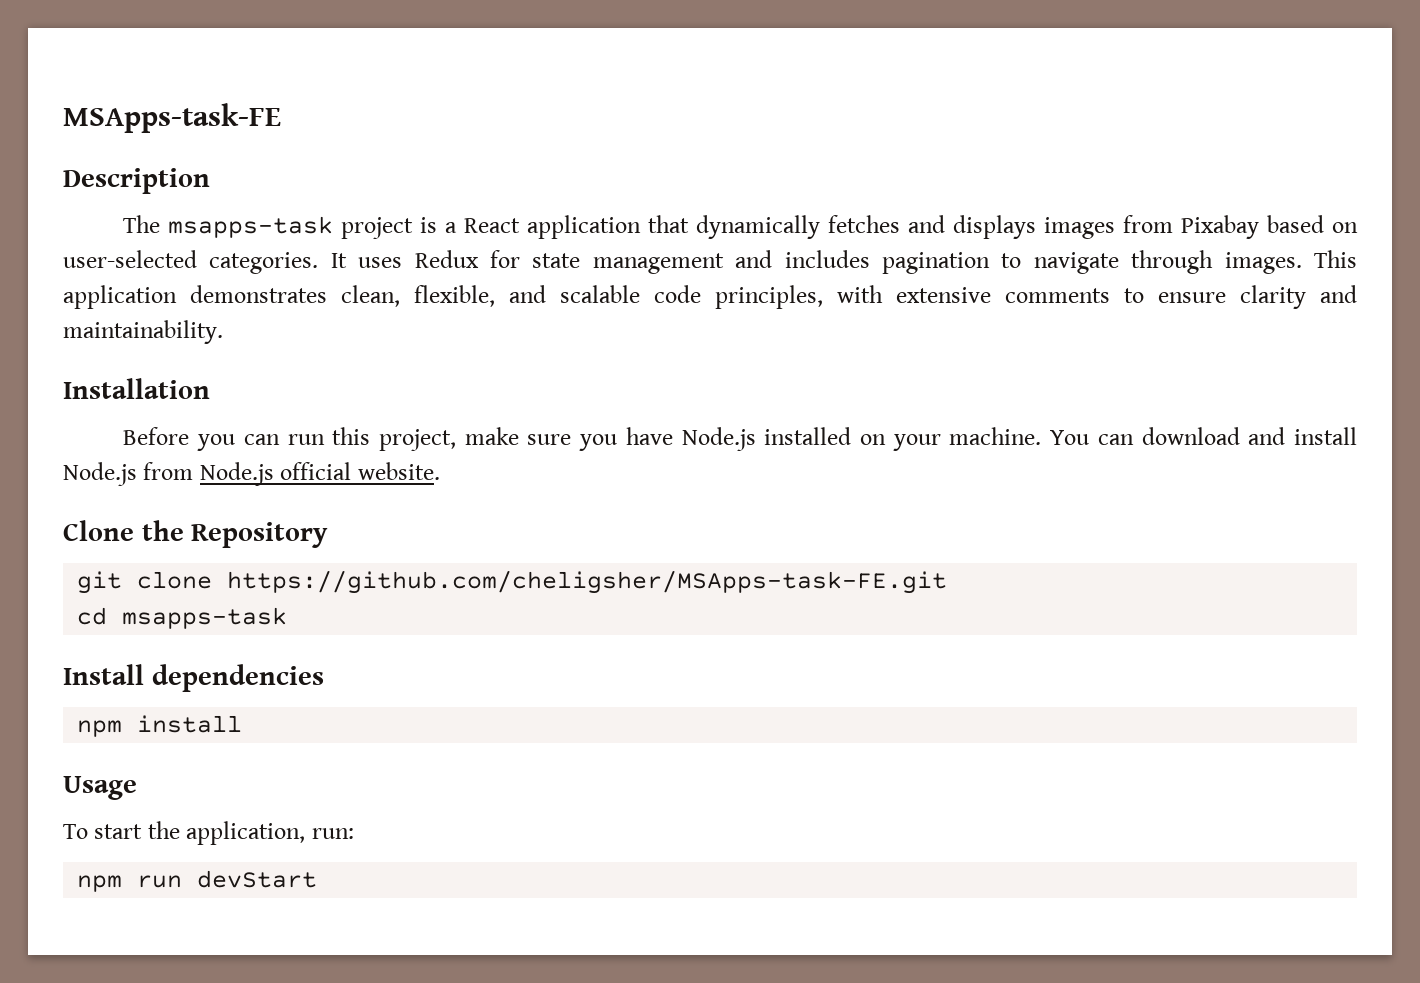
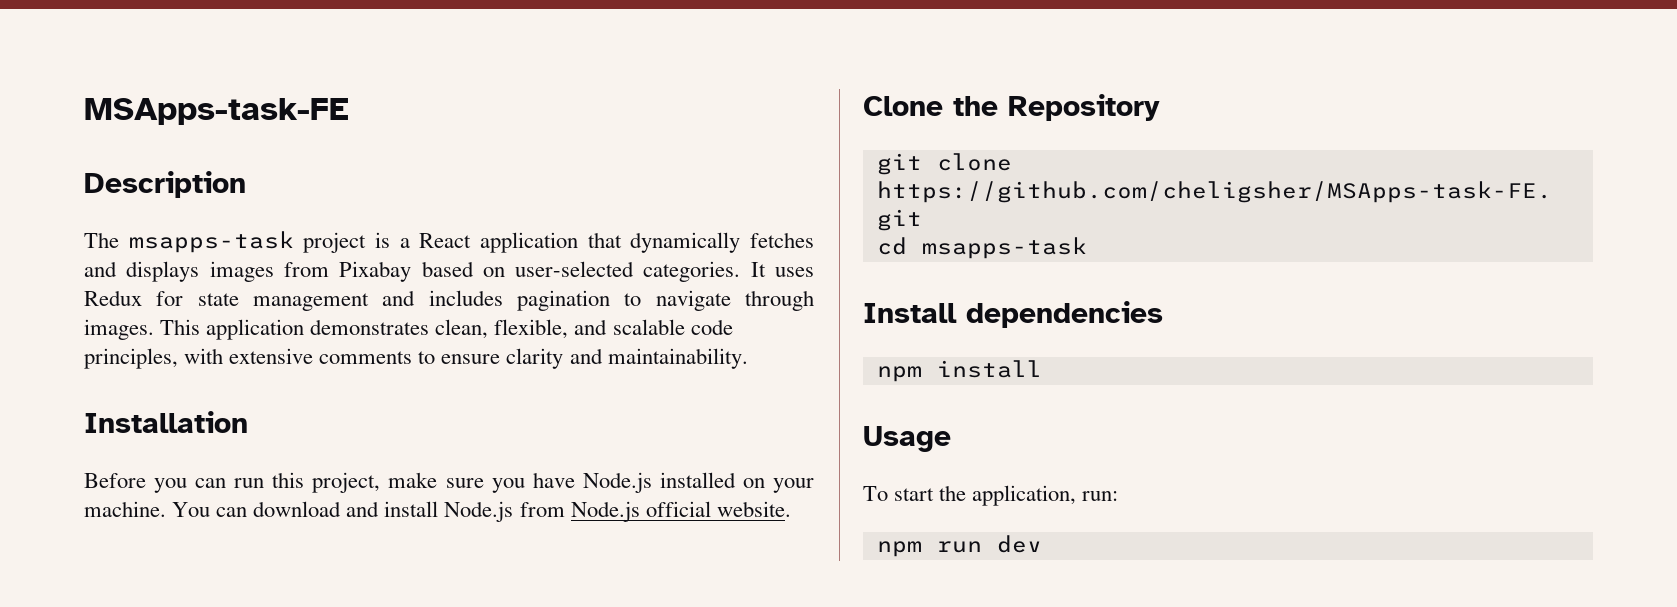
- npm run devStart
+ npm run dev

